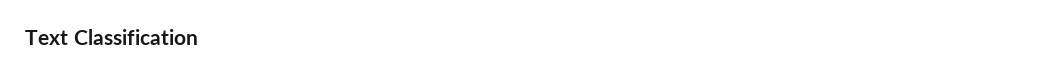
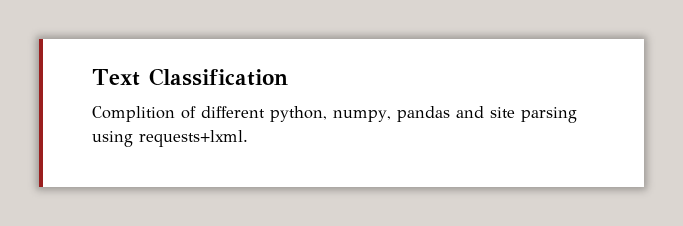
+ Complition of different python, numpy, pandas and site parsing using requests+lxml.

